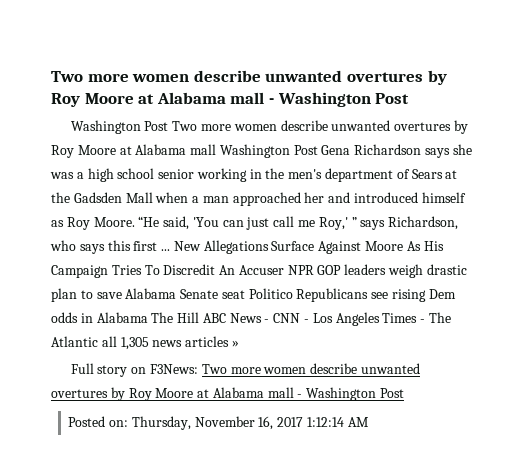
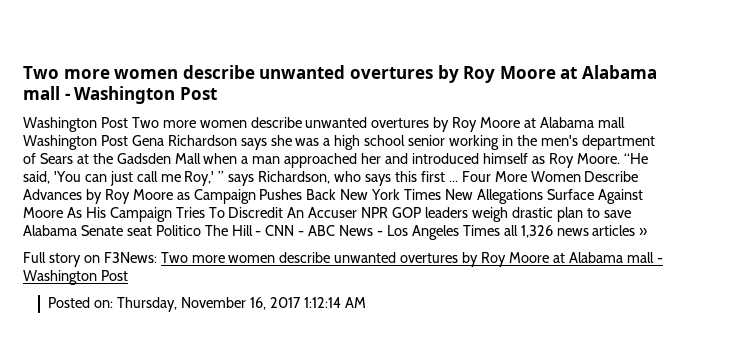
- New Allegations Surface Against Moore As His Campaign Tries To Discredit An Accuser NPR GOP leaders weigh drastic plan to save Alabama Senate seat Politico Republicans see rising Dem odds in Alabama The Hill ABC News - CNN - Los Angeles Times - The Atlantic all 1,305 news articles »
+ Four More Women Describe Advances by Roy Moore as Campaign Pushes Back New York Times New Allegations Surface Against Moore As His Campaign Tries To Discredit An Accuser NPR GOP leaders weigh drastic plan to save Alabama Senate seat Politico The Hill - CNN - ABC News - Los Angeles Times all 1,326 news articles »

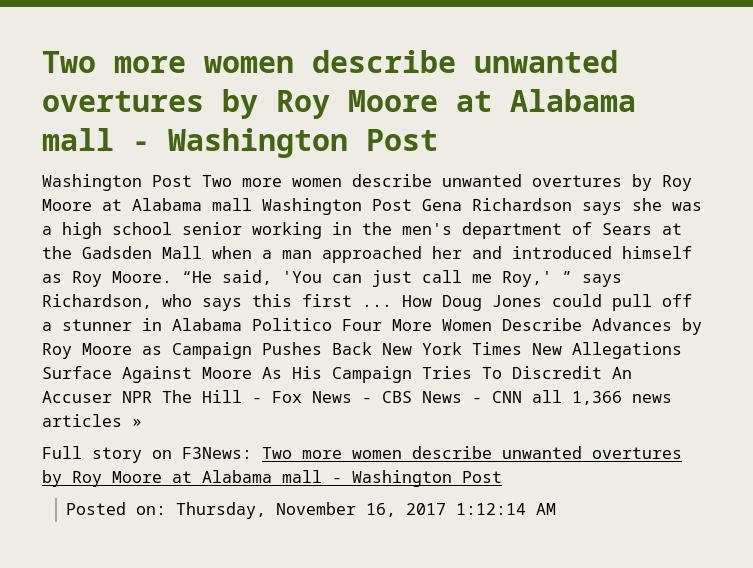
- Four More Women Describe Advances by Roy Moore as Campaign Pushes Back New York Times New Allegations Surface Against Moore As His Campaign Tries To Discredit An Accuser NPR GOP leaders weigh drastic plan to save Alabama Senate seat Politico The Hill - CNN - ABC News - Los Angeles Times all 1,326 news articles »
+ How Doug Jones could pull off a stunner in Alabama Politico Four More Women Describe Advances by Roy Moore as Campaign Pushes Back New York Times New Allegations Surface Against Moore As His Campaign Tries To Discredit An Accuser NPR The Hill - Fox News - CBS News - CNN all 1,366 news articles »

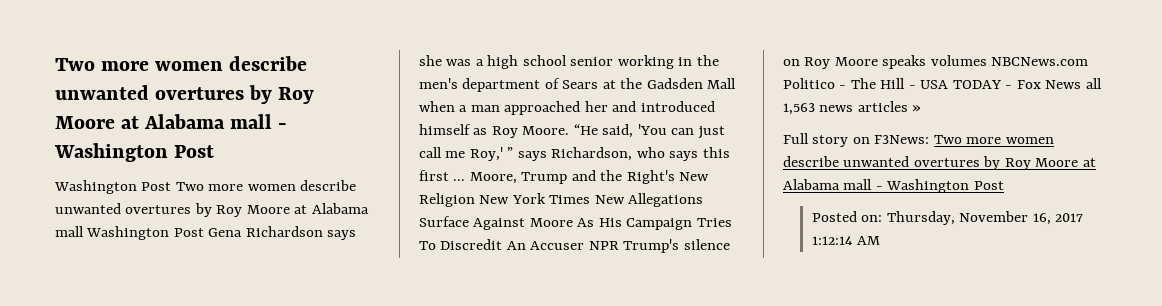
- How Doug Jones could pull off a stunner in Alabama Politico Four More Women Describe Advances by Roy Moore as Campaign Pushes Back New York Times New Allegations Surface Against Moore As His Campaign Tries To Discredit An Accuser NPR The Hill - Fox News - CBS News - CNN all 1,366 news articles »
+ Moore, Trump and the Right's New Religion New York Times New Allegations Surface Against Moore As His Campaign Tries To Discredit An Accuser NPR Trump's silence on Roy Moore speaks volumes NBCNews.com Politico - The Hill - USA TODAY - Fox News all 1,563 news articles »

